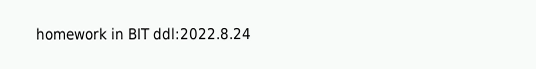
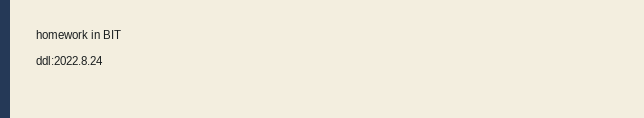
- homework in BIT ddl:2022.8.24
+ homework in BIT
+ ddl:2022.8.24

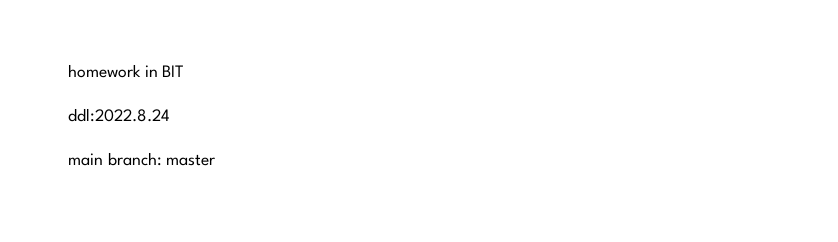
+ main branch: master

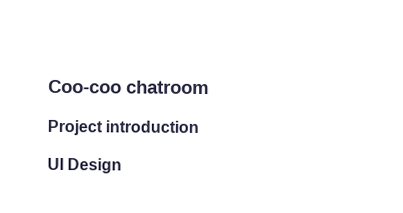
- homework in BIT
- ddl:2022.8.24
- main branch: master
+ Coo-coo chatroom
+ Project introduction
+ UI Design

